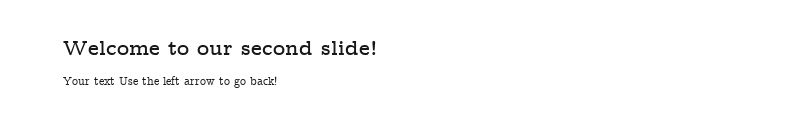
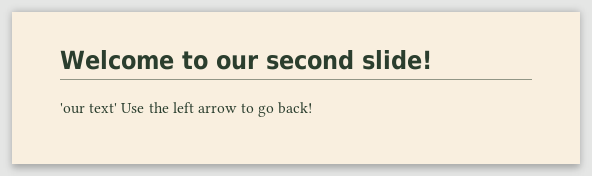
- Your text Use the left arrow to go back!
+ 'our text' Use the left arrow to go back!

